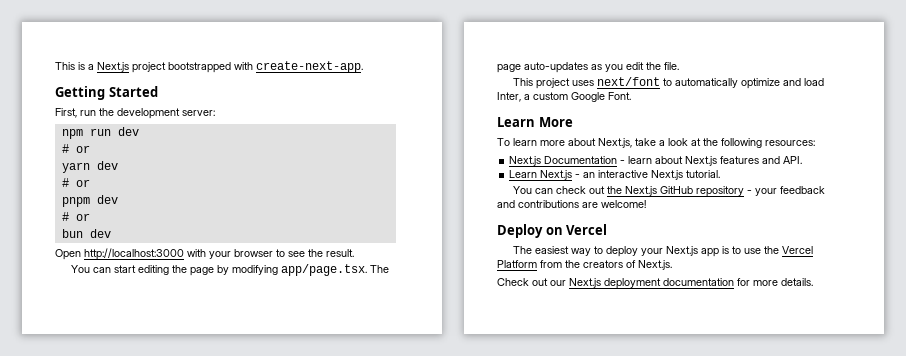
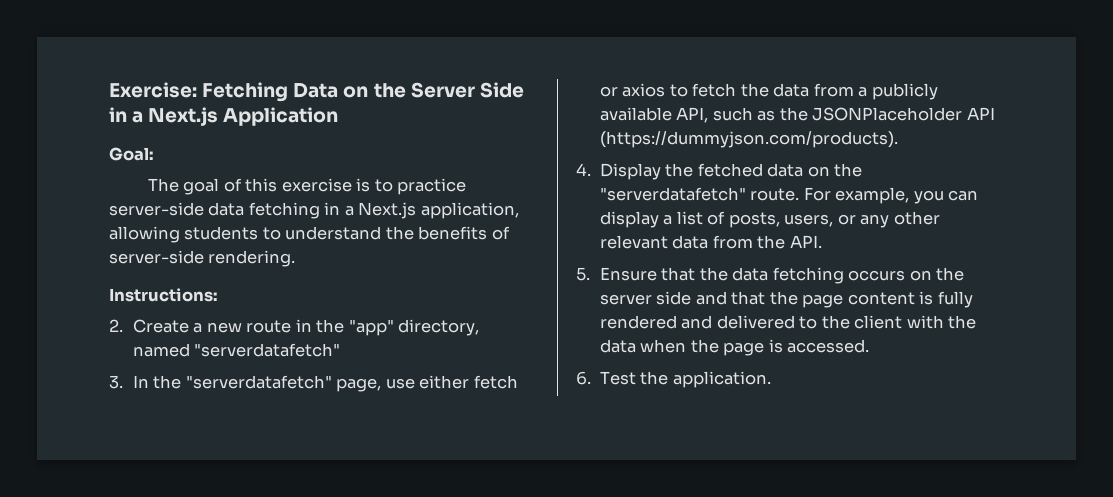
- This is a Next.js project bootstrapped with create-next-app.
- Getting Started
- First, run the development server:
- npm run dev
- # or
- yarn dev
- # or
- pnpm dev
- # or
- bun dev
- Open http://localhost:3000 with your browser to see the result.
- You can start editing the page by modifying app/page.tsx. The page auto-updates as you edit the file.
- This project uses next/font to automatically optimize and load Inter, a custom Google Font.
- Learn More
- To learn more about Next.js, take a look at the following resources:
- Next.js Documentation - learn about Next.js features and API.
- Learn Next.js - an interactive Next.js tutorial.
- You can check out the Next.js GitHub repository - your feedback and contributions are welcome!
- Deploy on Vercel
- The easiest way to deploy your Next.js app is to use the Vercel Platform from the creators of Next.js.
- Check out our Next.js deployment documentation for more details.
+ Exercise: Fetching Data on the Server Side in a Next.js Application
+ Goal:
+ The goal of this exercise is to practice server-side data fetching in a Next.js application, allowing students to understand the benefits of server-side rendering.
+ Instructions:
+ 2. Create a new route in the "app" directory, named "serverdatafetch"
+ 3. In the "serverdatafetch" page, use either fetch or axios to fetch the data from a publicly available API, such as the JSONPlaceholder API (https://dummyjson.com/products).
+ 4. Display the fetched data on the "serverdatafetch" route. For example, you can display a list of posts, users, or any other relevant data from the API.
+ 5. Ensure that the data fetching occurs on the server side and that the page content is fully rendered and delivered to the client with the data when the page is accessed.
+ 6. Test the application.

